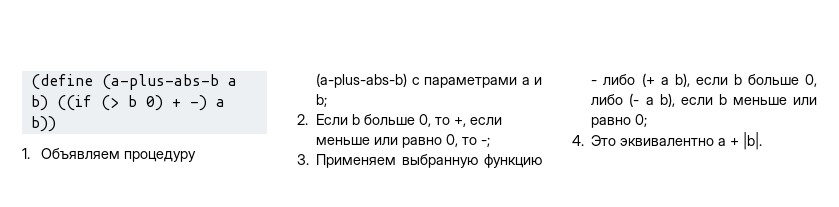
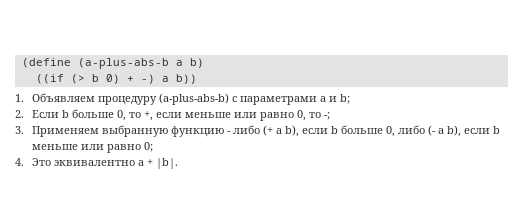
- (define (a-plus-abs-b a b) ((if (> b 0) + -) a b))
+ (define (a-plus-abs-b a b)
+ ((if (> b 0) + -) a b))

